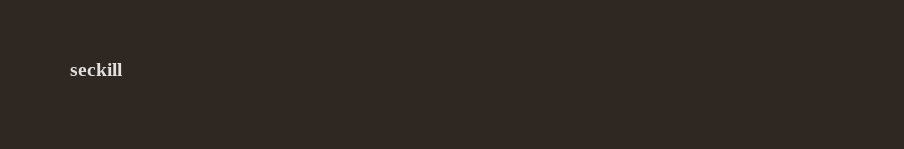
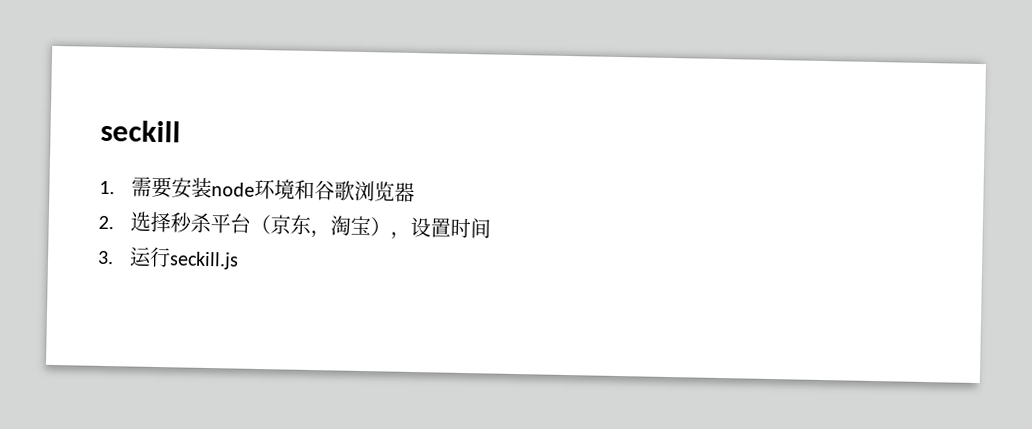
+ 1.需要安装node环境和谷歌浏览器
+ 2.选择秒杀平台（京东，淘宝），设置时间
+ 3.运行seckill.js

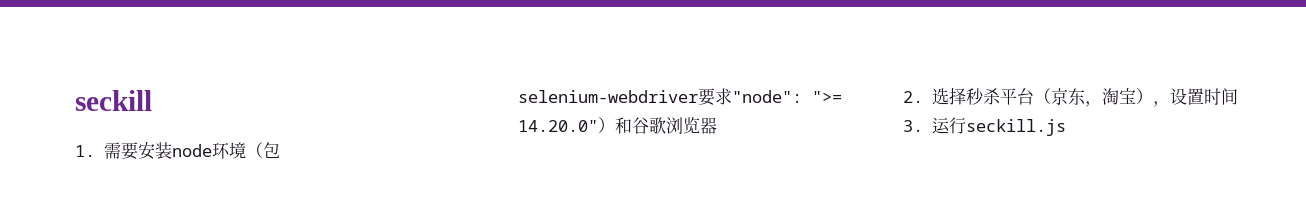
- 1.需要安装node环境和谷歌浏览器
+ 1.需要安装node环境（包selenium-webdriver要求"node": ">= 14.20.0"）和谷歌浏览器

